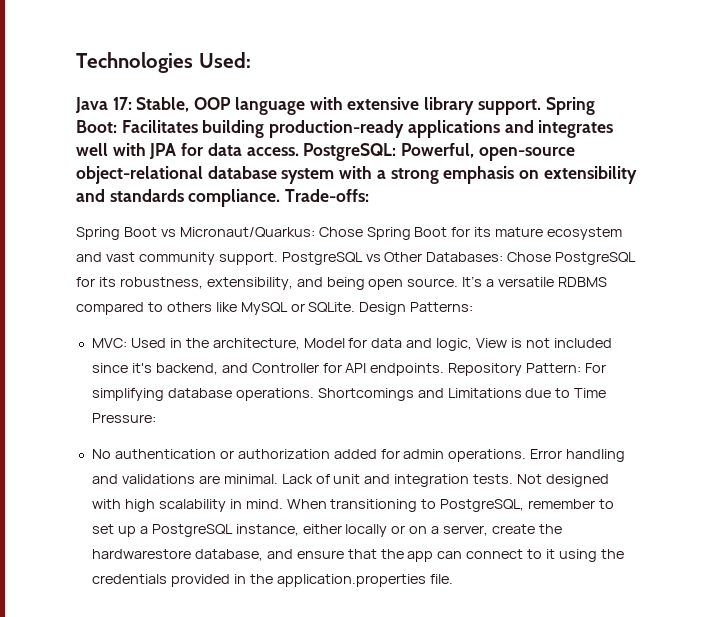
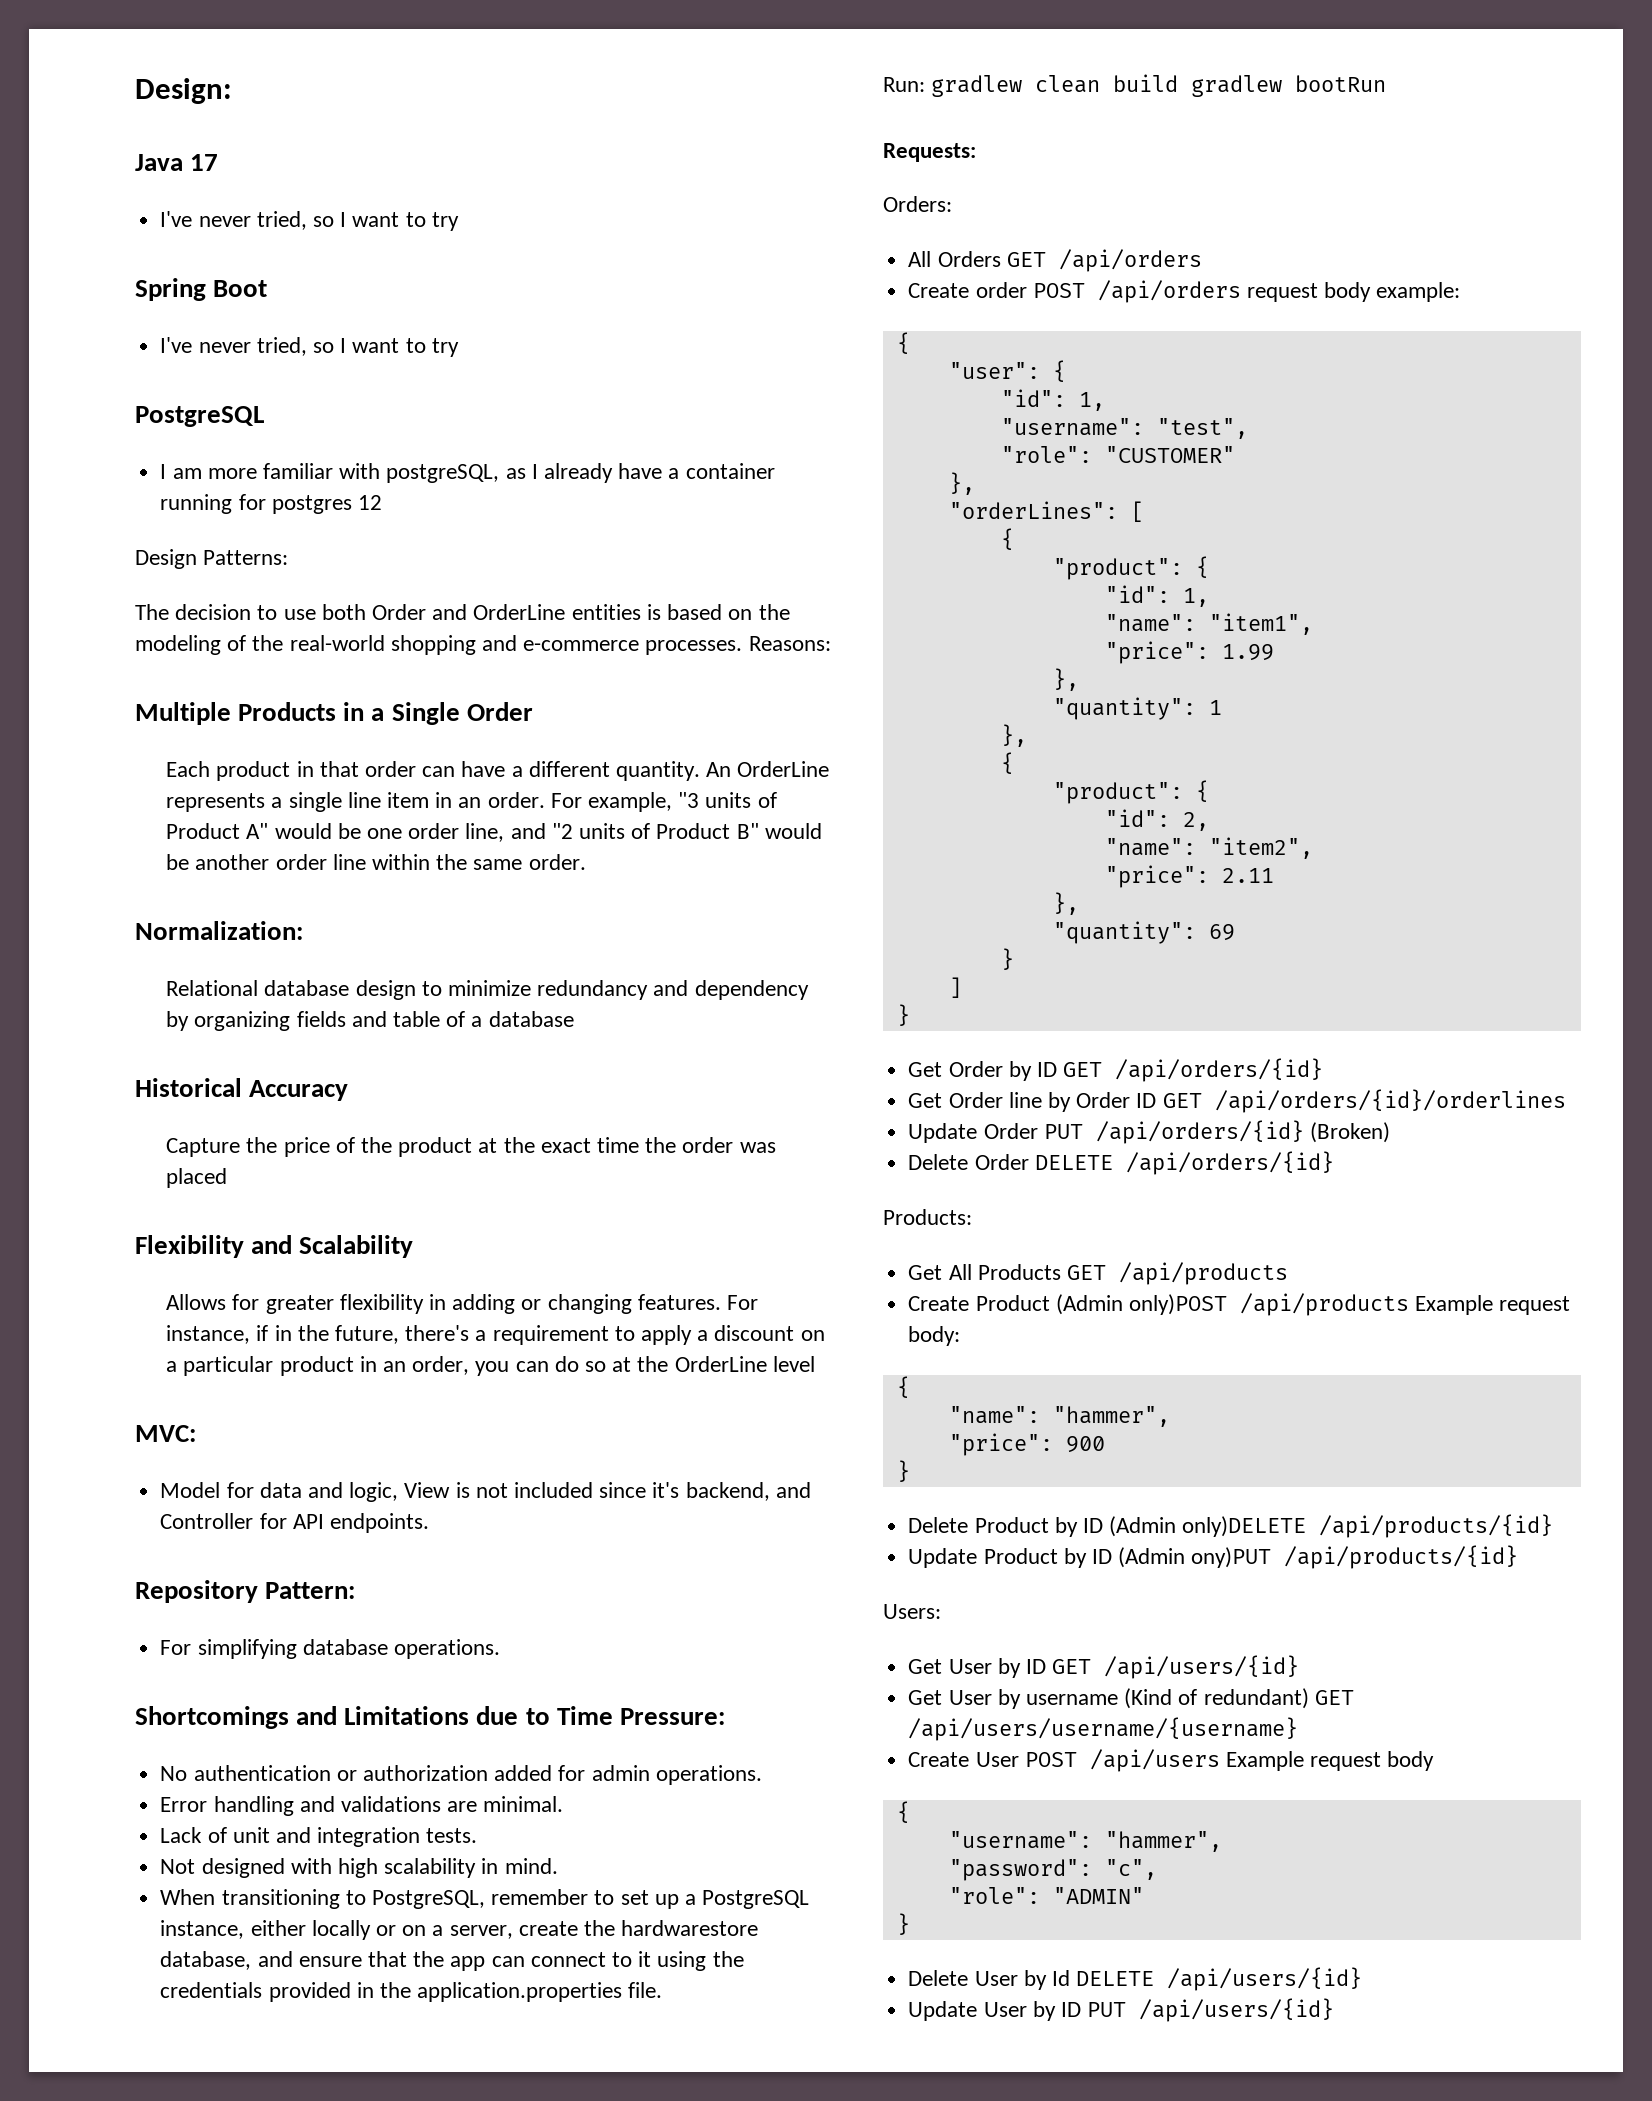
- Technologies Used:
+ Design:
- Java 17: Stable, OOP language with extensive library support. Spring Boot: Facilitates building production-ready applications and integrates well with JPA for data access. PostgreSQL: Powerful, open-source object-relational database system with a strong emphasis on extensibility and standards compliance. Trade-offs:
- Spring Boot vs Micronaut/Quarkus: Chose Spring Boot for its mature ecosystem and vast community support. PostgreSQL vs Other Databases: Chose PostgreSQL for its robustness, extensibility, and being open source. It’s a versatile RDBMS compared to others like MySQL or SQLite. Design Patterns:
- MVC: Used in the architecture, Model for data and logic, View is not included since it's backend, and Controller for API endpoints. Repository Pattern: For simplifying database operations. Shortcomings and Limitations due to Time Pressure:
+ Java 17
+ I've never tried, so I want to try
+ Spring Boot
+ I've never tried, so I want to try
+ PostgreSQL
+ I am more familiar with postgreSQL, as I already have a container running for postgres 12
+ Design Patterns:
+ The decision to use both Order and OrderLine entities is based on the modeling of the real-world shopping and e-commerce processes. Reasons:
+ Multiple Products in a Single Order
+ Each product in that order can have a different quantity. An OrderLine represents a single line item in an order. For example, "3 units of Product A" would be one order line, and "2 units of Product B" would be another order line within the same order.
+ Normalization:
+ Relational database design to minimize redundancy and dependency by organizing fields and table of a database
+ Historical Accuracy
+ Capture the price of the product at the exact time the order was placed
+ Flexibility and Scalability
+ Allows for greater flexibility in adding or changing features. For instance, if in the future, there's a requirement to apply a discount on a particular product in an order, you can do so at the OrderLine level
+ MVC:
+ Model for data and logic, View is not included since it's backend, and Controller for API endpoints.
+ Repository Pattern:
+ For simplifying database operations.
+ Shortcomings and Limitations due to Time Pressure:
- No authentication or authorization added for admin operations. Error handling and validations are minimal. Lack of unit and integration tests. Not designed with high scalability in mind. When transitioning to PostgreSQL, remember to set up a PostgreSQL instance, either locally or on a server, create the hardwarestore database, and ensure that the app can connect to it using the credentials provided in the application.properties file.
+ No authentication or authorization added for admin operations.
+ Error handling and validations are minimal.
+ Lack of unit and integration tests.
+ Not designed with high scalability in mind.
+ When transitioning to PostgreSQL, remember to set up a PostgreSQL instance, either locally or on a server, create the hardwarestore database, and ensure that the app can connect to it using the credentials provided in the application.properties file.
+ Run: gradlew clean build gradlew bootRun
+ Requests:
+ Orders:
+ All Orders GET /api/orders
+ Create order POST /api/orders request body example:
+ {
+ "user": {
+ "id": 1,
+ "username": "test",
+ "role": "CUSTOMER"
+ },
+ "orderLines": [
+ {
+ "product": {
+ "id": 1,
+ "name": "item1",
+ "price": 1.99
+ },
+ "quantity": 1
+ },
+ {
+ "product": {
+ "id": 2,
+ "name": "item2",
+ "price": 2.11
+ },
+ "quantity": 69
+ }
+ ]
+ }
+ Get Order by ID GET /api/orders/{id}
+ Get Order line by Order ID GET /api/orders/{id}/orderlines
+ Update Order PUT /api/orders/{id} (Broken)
+ Delete Order DELETE /api/orders/{id}
+ Products:
+ Get All Products GET /api/products
+ Create Product (Admin only)POST /api/products Example request body:
+ {
+ "name": "hammer",
+ "price": 900
+ }
+ Delete Product by ID (Admin only)DELETE /api/products/{id}
+ Update Product by ID (Admin ony)PUT /api/products/{id}
+ Users:
+ Get User by ID GET /api/users/{id}
+ Get User by username (Kind of redundant) GET /api/users/username/{username}
+ Create User POST /api/users Example request body
+ {
+ "username": "hammer",
+ "password": "c",
+ "role": "ADMIN"
+ }
+ Delete User by Id DELETE /api/users/{id}
+ Update User by ID PUT /api/users/{id}

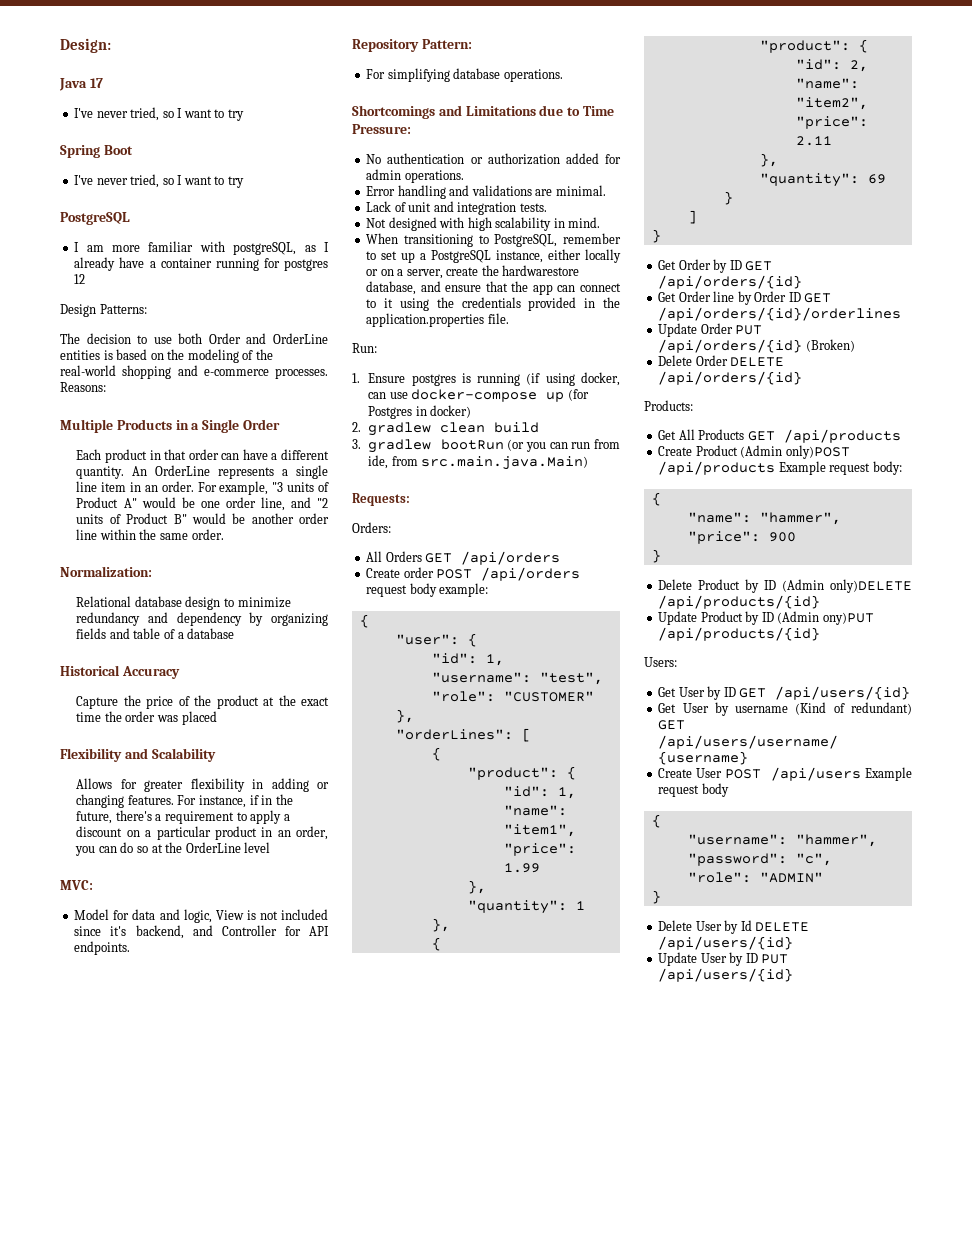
- Run: gradlew clean build gradlew bootRun
+ Run:
+ 1. Ensure postgres is running (if using docker, can use docker-compose up (for Postgres in docker)
+ 2. gradlew clean build
+ 3. gradlew bootRun (or you can run from ide, from src.main.java.Main)

